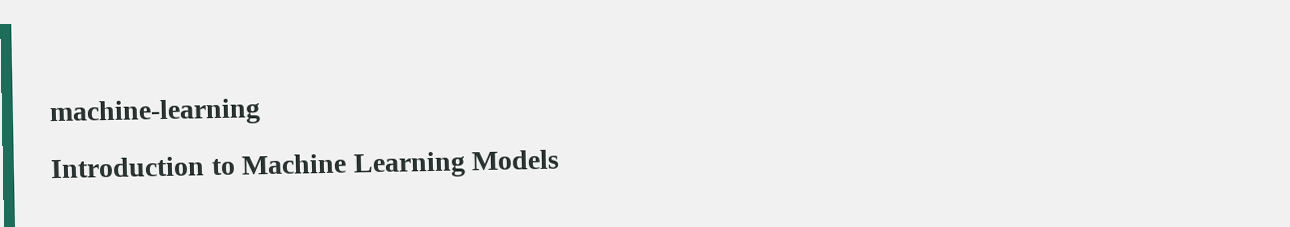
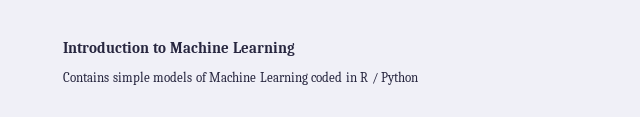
- machine-learning
- Introduction to Machine Learning Models
+ Introduction to Machine Learning
+ Contains simple models of Machine Learning coded in R / Python

